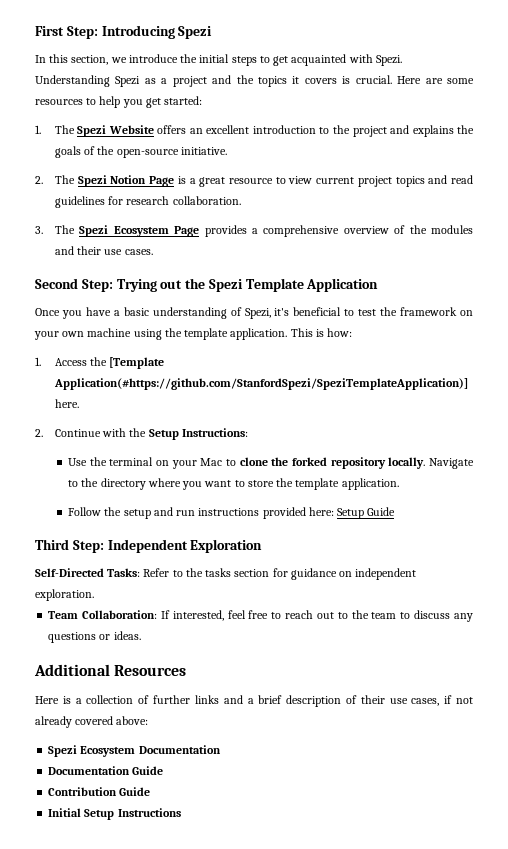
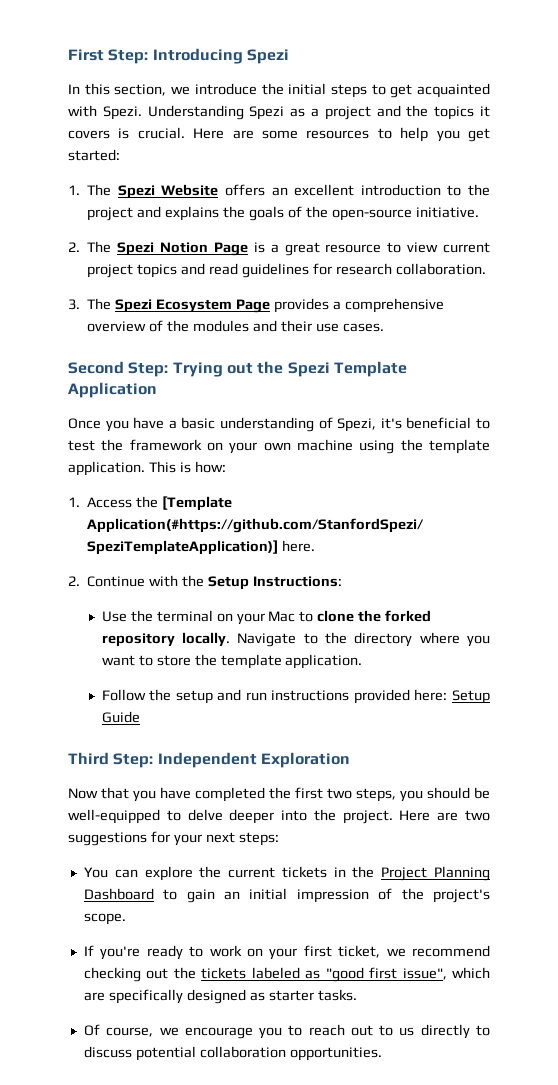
- Self-Directed Tasks: Refer to the tasks section for guidance on independent exploration.
- Team Collaboration: If interested, feel free to reach out to the team to discuss any questions or ideas.
- Additional Resources
- Here is a collection of further links and a brief description of their use cases, if not already covered above:
- Spezi Ecosystem Documentation
- Documentation Guide
- Contribution Guide
- Initial Setup Instructions
+ Now that you have completed the first two steps, you should be well-equipped to delve deeper into the project. Here are two suggestions for your next steps:
+ You can explore the current tickets in the Project Planning Dashboard to gain an initial impression of the project's scope.
+ If you're ready to work on your first ticket, we recommend checking out the tickets labeled as "good first issue", which are specifically designed as starter tasks.
+ Of course, we encourage you to reach out to us directly to discuss potential collaboration opportunities.

